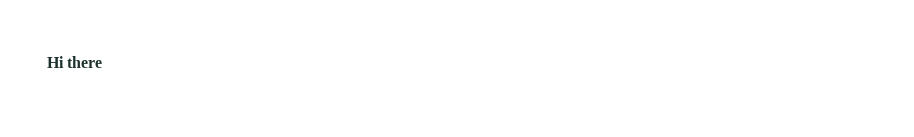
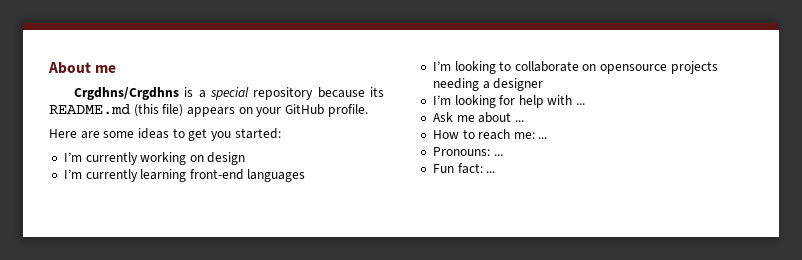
- Hi there
+ About me
+ Crgdhns/Crgdhns is a special repository because its README.md (this file) appears on your GitHub profile.
+ Here are some ideas to get you started:
+ I’m currently working on design
+ I’m currently learning front-end languages
+ I’m looking to collaborate on opensource projects needing a designer
+ I’m looking for help with ...
+ Ask me about ...
+ How to reach me: ...
+ Pronouns: ...
+ Fun fact: ...

